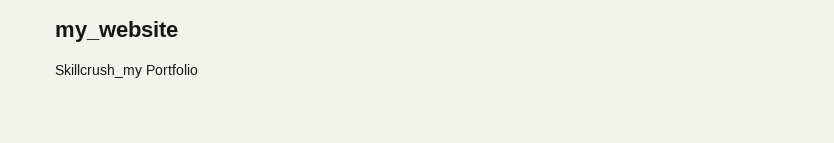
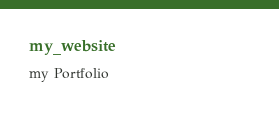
- Skillcrush_my Portfolio
+ my Portfolio

